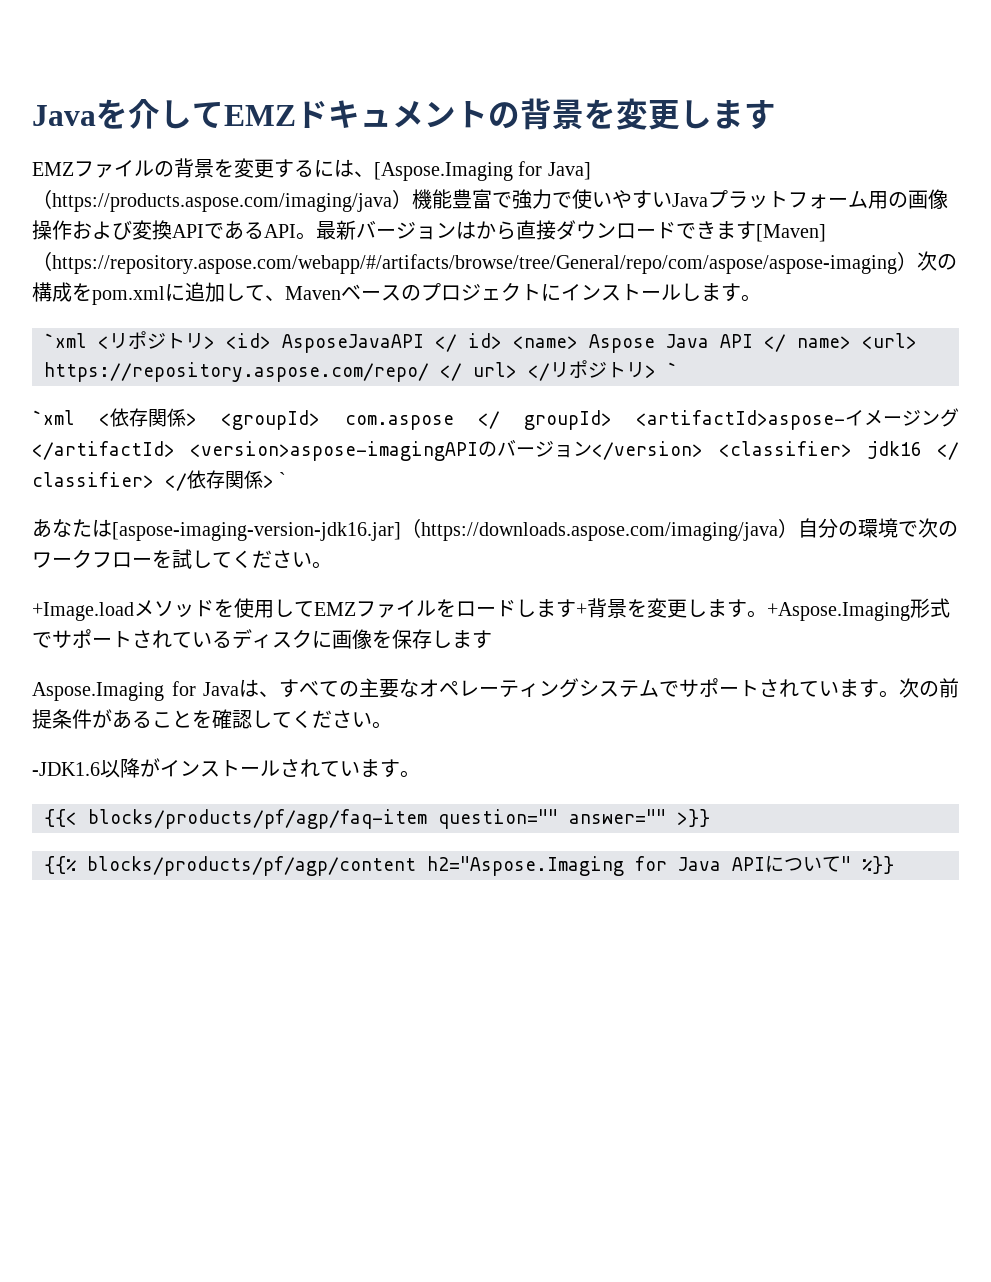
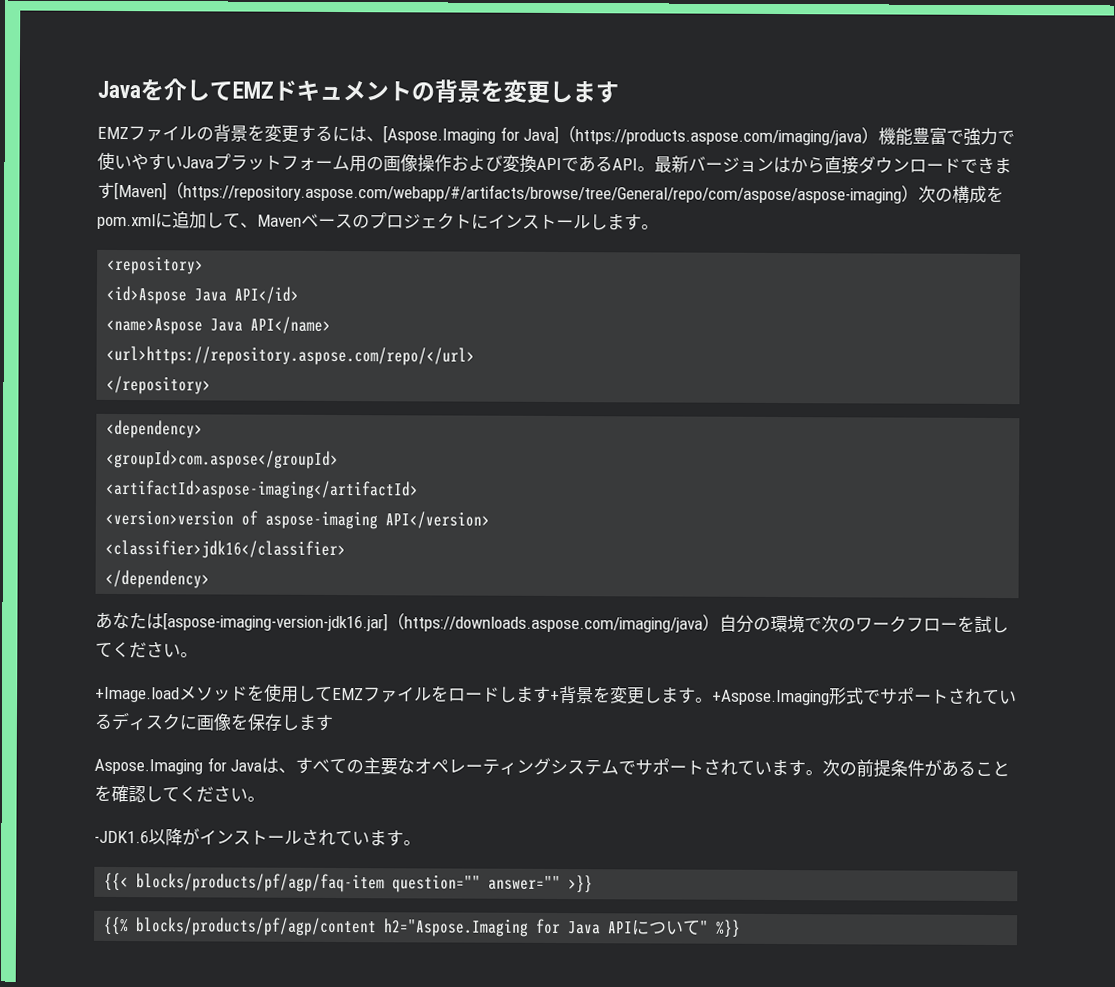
- `xml <リポジトリ> <id> AsposeJavaAPI </ id> <name> Aspose Java API </ name> <url> https://repository.aspose.com/repo/ </ url> </リポジトリ> `
- `xml <依存関係> <groupId> com.aspose </ groupId> <artifactId>aspose-イメージング</artifactId> <version>aspose-imagingAPIのバージョン</version> <classifier> jdk16 </ classifier> </依存関係> `
+ <repository>
+ <id>Aspose Java API</id>
+ <name>Aspose Java API</name>
+ <url>https://repository.aspose.com/repo/</url>
+ </repository>
+ <dependency>
+ <groupId>com.aspose</groupId>
+ <artifactId>aspose-imaging</artifactId>
+ <version>version of aspose-imaging API</version>
+ <classifier>jdk16</classifier>
+ </dependency>

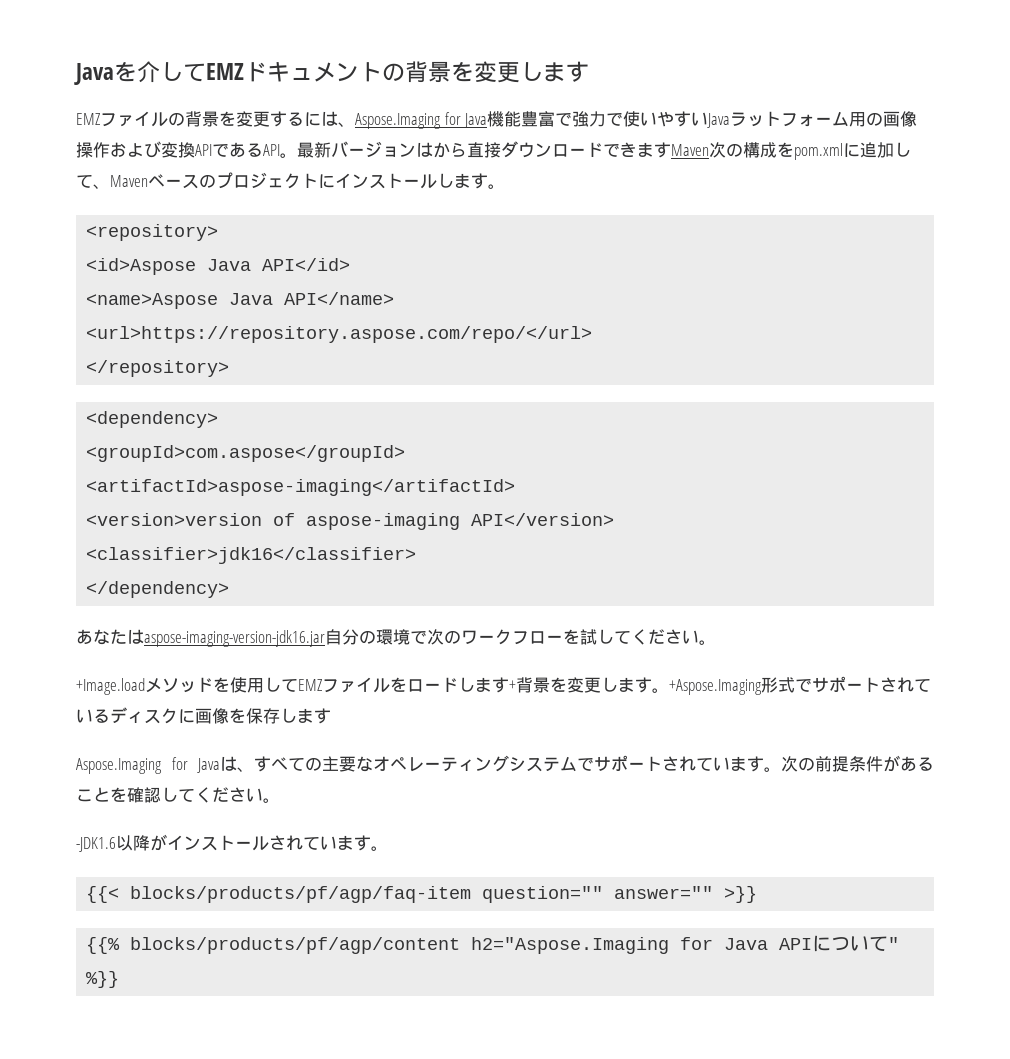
- EMZファイルの背景を変更するには、[Aspose.Imaging for Java]（https://products.aspose.com/imaging/java）機能豊富で強力で使いやすいJavaプラットフォーム用の画像操作および変換APIであるAPI。
+ EMZファイルの背景を変更するには、Aspose.Imaging for Java機能豊富で強力で使いやすいJavaラットフォーム用の画像操作および変換APIであるAPI。
- 最新バージョンはから直接ダウンロードできます[Maven]（https://repository.aspose.com/webapp/#/artifacts/browse/tree/General/repo/com/aspose/aspose-imaging）次の構成をpom.xmlに追加して、Mavenベースのプロジェクトにインストールします。
+ 最新バージョンはから直接ダウンロードできますMaven次の構成をpom.xmlに追加して、Mavenベースのプロジェクトにインストールします。
- あなたは[aspose-imaging-version-jdk16.jar]（https://downloads.aspose.com/imaging/java）自分の環境で次のワークフローを試してください。
+ あなたはaspose-imaging-version-jdk16.jar自分の環境で次のワークフローを試してください。

